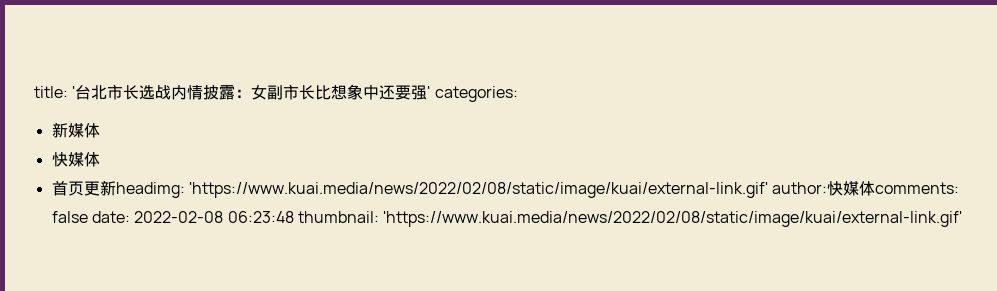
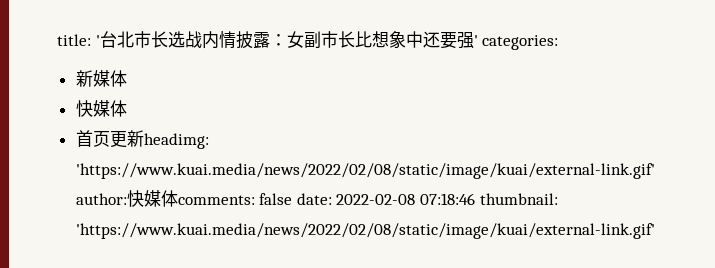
- 首页更新headimg: 'https://www.kuai.media/news/2022/02/08/static/image/kuai/external-link.gif' author:快媒体comments: false date: 2022-02-08 06:23:48 thumbnail: 'https://www.kuai.media/news/2022/02/08/static/image/kuai/external-link.gif'
+ 首页更新headimg: 'https://www.kuai.media/news/2022/02/08/static/image/kuai/external-link.gif' author:快媒体comments: false date: 2022-02-08 07:18:46 thumbnail: 'https://www.kuai.media/news/2022/02/08/static/image/kuai/external-link.gif'

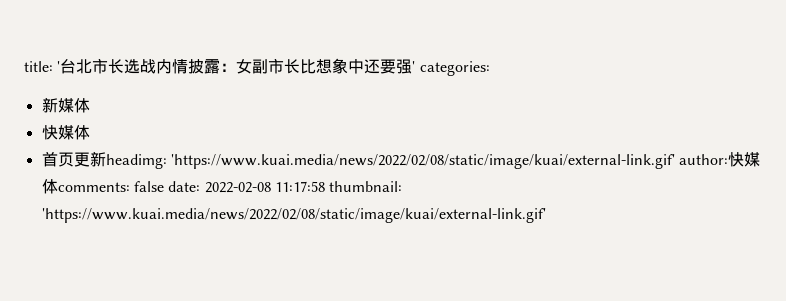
- 首页更新headimg: 'https://www.kuai.media/news/2022/02/08/static/image/kuai/external-link.gif' author:快媒体comments: false date: 2022-02-08 07:18:46 thumbnail: 'https://www.kuai.media/news/2022/02/08/static/image/kuai/external-link.gif'
+ 首页更新headimg: 'https://www.kuai.media/news/2022/02/08/static/image/kuai/external-link.gif' author:快媒体comments: false date: 2022-02-08 11:17:58 thumbnail: 'https://www.kuai.media/news/2022/02/08/static/image/kuai/external-link.gif'

